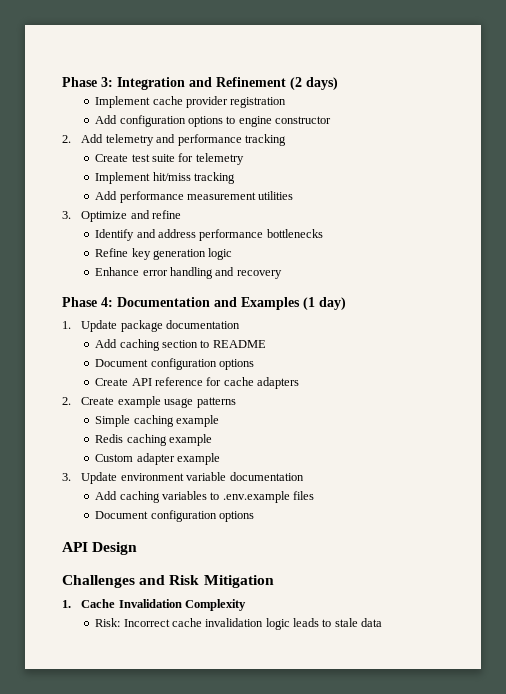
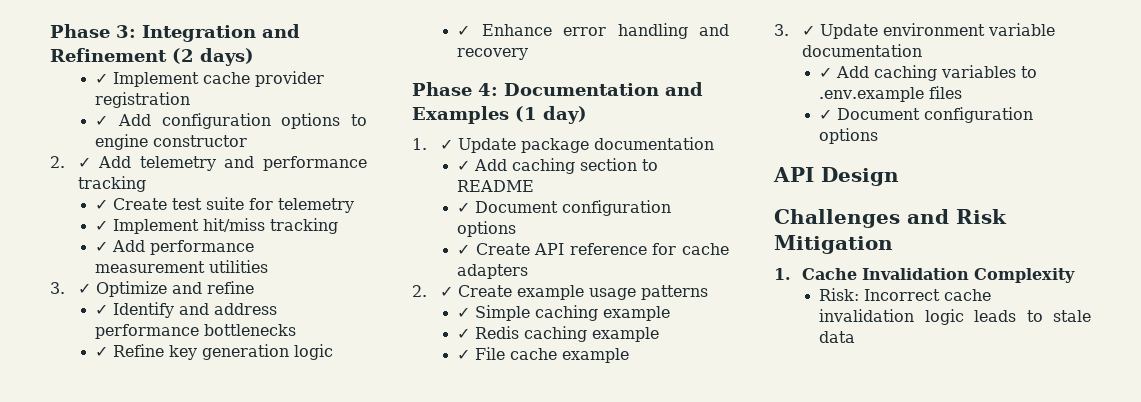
- Implement cache provider registration
+ ✓ Implement cache provider registration
- Add configuration options to engine constructor
+ ✓ Add configuration options to engine constructor
- 2. Add telemetry and performance tracking
+ 2. ✓ Add telemetry and performance tracking
- Create test suite for telemetry
+ ✓ Create test suite for telemetry
- Implement hit/miss tracking
+ ✓ Implement hit/miss tracking
- Add performance measurement utilities
+ ✓ Add performance measurement utilities
- 3. Optimize and refine
+ 3. ✓ Optimize and refine
- Identify and address performance bottlenecks
+ ✓ Identify and address performance bottlenecks
- Refine key generation logic
+ ✓ Refine key generation logic
- Enhance error handling and recovery
+ ✓ Enhance error handling and recovery
- 1. Update package documentation
+ 1. ✓ Update package documentation
- Add caching section to README
- Document configuration options
- Create API reference for cache adapters
+ ✓ Add caching section to README
+ ✓ Document configuration options
+ ✓ Create API reference for cache adapters
- 2. Create example usage patterns
+ 2. ✓ Create example usage patterns
- Simple caching example
+ ✓ Simple caching example
- Redis caching example
+ ✓ Redis caching example
- Custom adapter example
+ ✓ File cache example
- 3. Update environment variable documentation
+ 3. ✓ Update environment variable documentation
- Add caching variables to .env.example files
- Document configuration options
+ ✓ Add caching variables to .env.example files
+ ✓ Document configuration options

